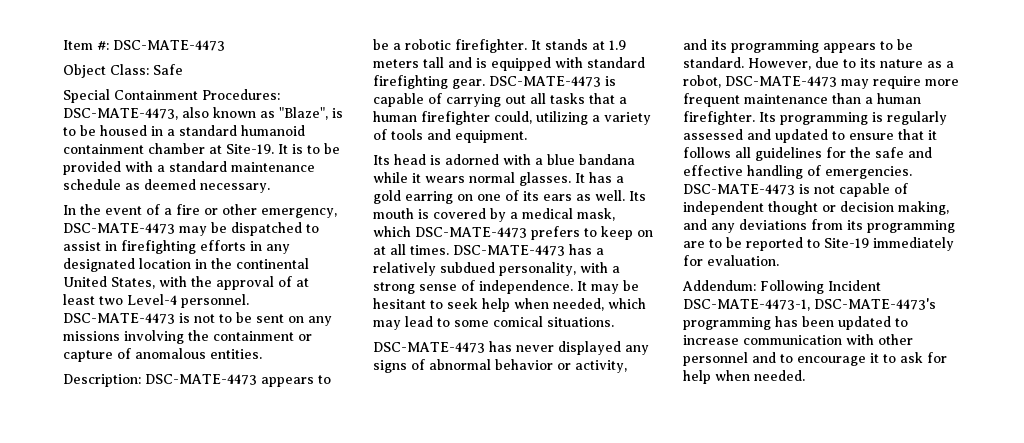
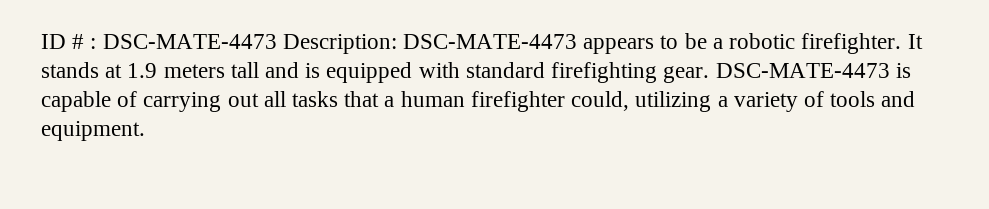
- Item #: DSC-MATE-4473
- Object Class: Safe
- Special Containment Procedures: DSC-MATE-4473, also known as "Blaze", is to be housed in a standard humanoid containment chamber at Site-19. It is to be provided with a standard maintenance schedule as deemed necessary.
- In the event of a fire or other emergency, DSC-MATE-4473 may be dispatched to assist in firefighting efforts in any designated location in the continental United States, with the approval of at least two Level-4 personnel. DSC-MATE-4473 is not to be sent on any missions involving the containment or capture of anomalous entities.
- Description: DSC-MATE-4473 appears to be a robotic firefighter.
+ ID # : DSC-MATE-4473 Description: DSC-MATE-4473 appears to be a robotic firefighter.
- Its head is adorned with a blue bandana while it wears normal glasses. It has a gold earring on one of its ears as well. Its mouth is covered by a medical mask, which DSC-MATE-4473 prefers to keep on at all times. DSC-MATE-4473 has a relatively subdued personality, with a strong sense of independence. It may be hesitant to seek help when needed, which may lead to some comical situations.
- DSC-MATE-4473 has never displayed any signs of abnormal behavior or activity, and its programming appears to be standard. However, due to its nature as a robot, DSC-MATE-4473 may require more frequent maintenance than a human firefighter. Its programming is regularly assessed and updated to ensure that it follows all guidelines for the safe and effective handling of emergencies. DSC-MATE-4473 is not capable of independent thought or decision making, and any deviations from its programming are to be reported to Site-19 immediately for evaluation.
- Addendum: Following Incident DSC-MATE-4473-1, DSC-MATE-4473's programming has been updated to increase communication with other personnel and to encourage it to ask for help when needed.

